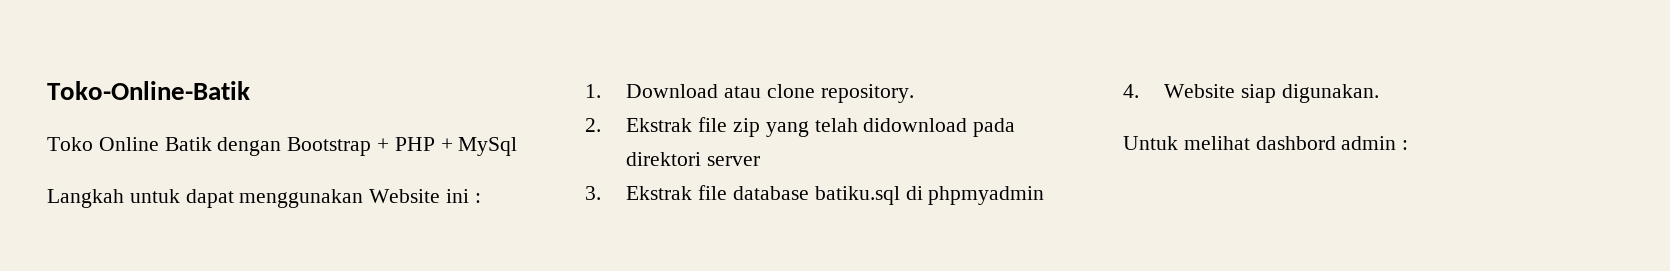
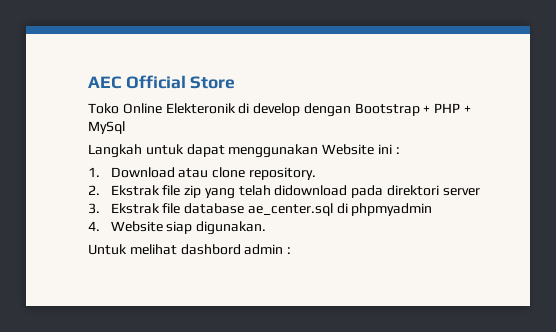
- Toko-Online-Batik
+ AEC Official Store
- Toko Online Batik dengan Bootstrap + PHP + MySql
+ Toko Online Elekteronik di develop dengan Bootstrap + PHP + MySql
- 3. Ekstrak file database batiku.sql di phpmyadmin
+ 3. Ekstrak file database ae_center.sql di phpmyadmin

